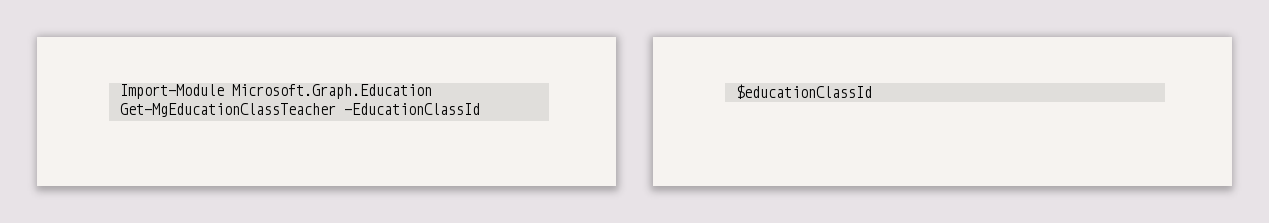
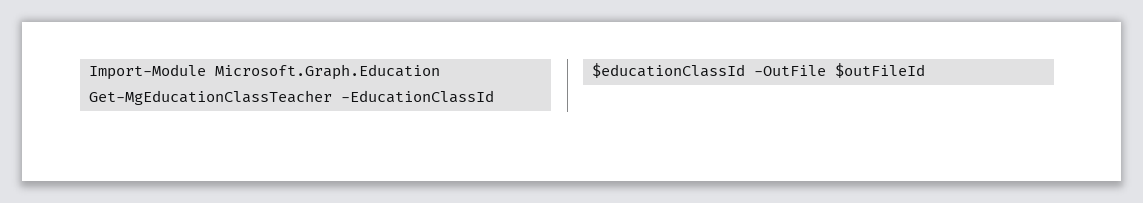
- Get-MgEducationClassTeacher -EducationClassId $educationClassId
+ Get-MgEducationClassTeacher -EducationClassId $educationClassId -OutFile $outFileId

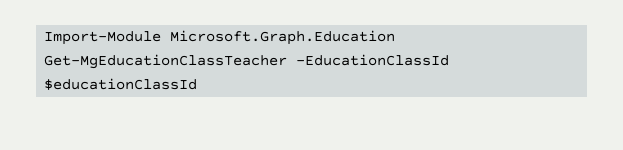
- Get-MgEducationClassTeacher -EducationClassId $educationClassId -OutFile $outFileId
+ Get-MgEducationClassTeacher -EducationClassId $educationClassId

